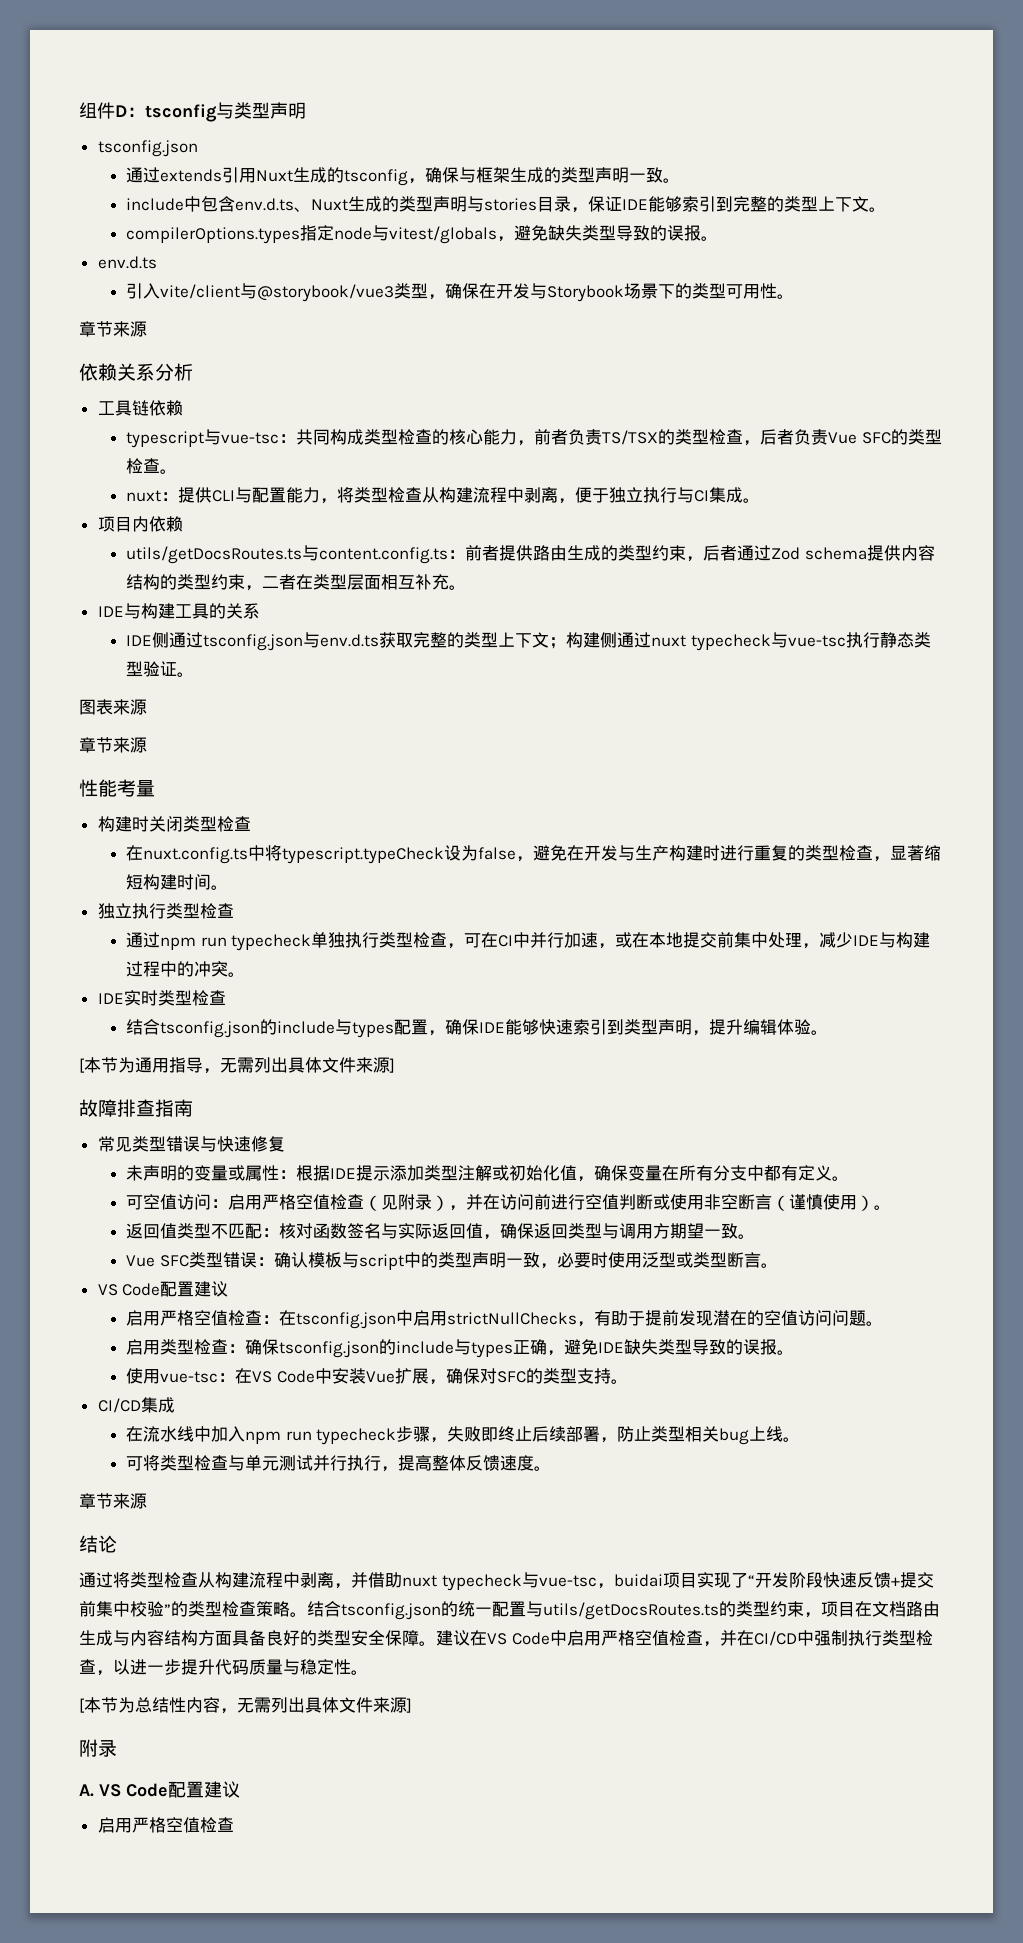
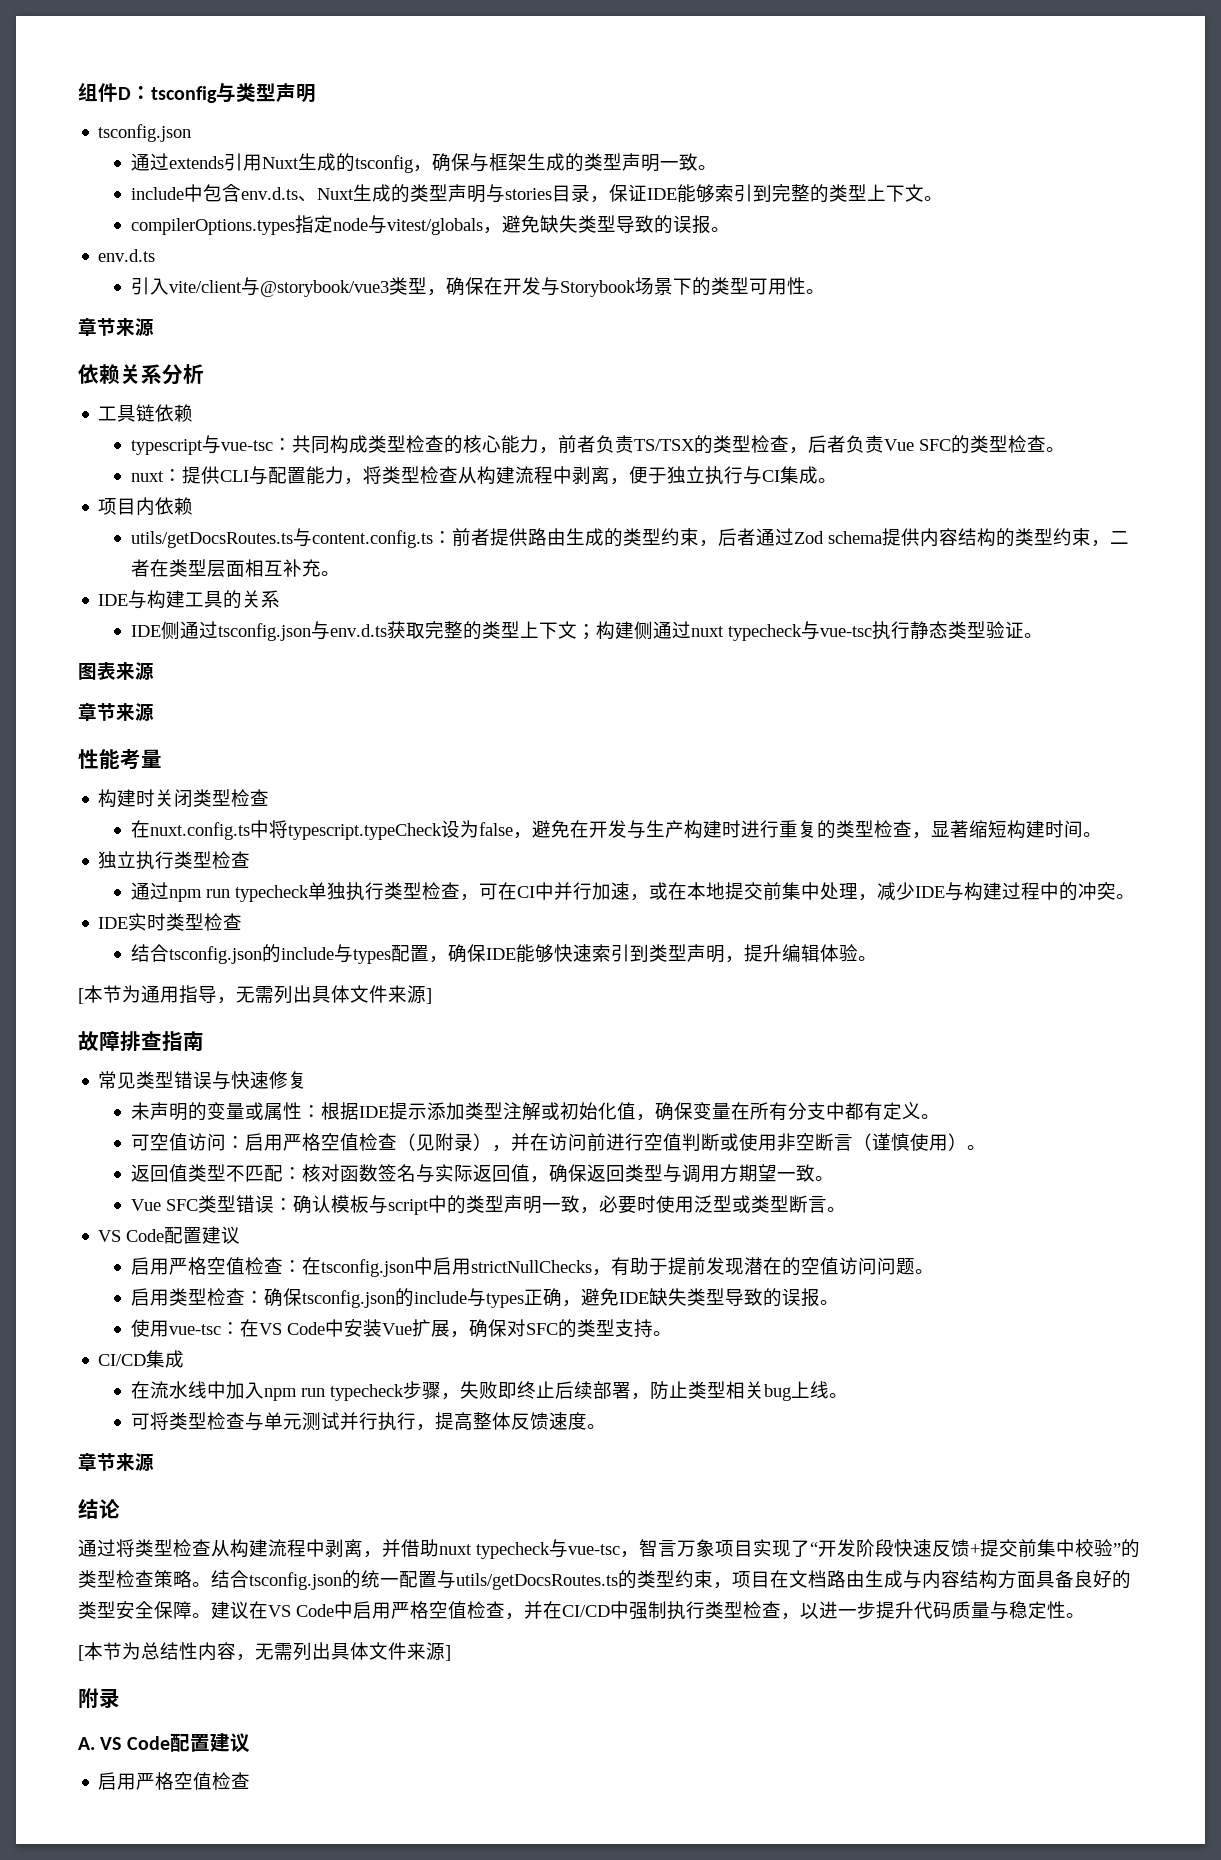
- 通过将类型检查从构建流程中剥离，并借助nuxt typecheck与vue-tsc，buidai项目实现了“开发阶段快速反馈+提交前集中校验”的类型检查策略。
+ 通过将类型检查从构建流程中剥离，并借助nuxt typecheck与vue-tsc，智言万象项目实现了“开发阶段快速反馈+提交前集中校验”的类型检查策略。

